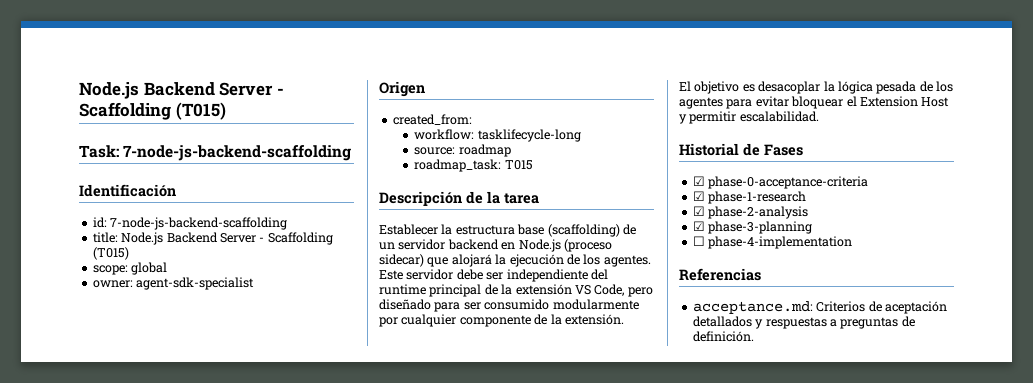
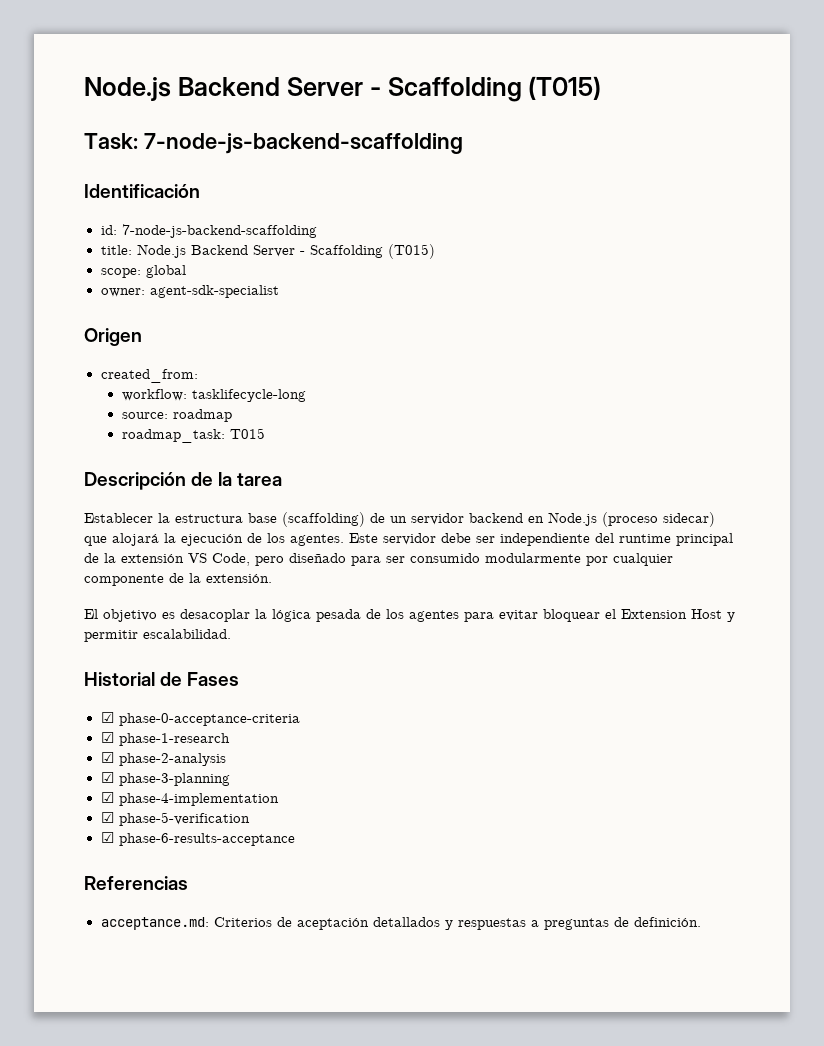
- ☐ phase-4-implementation
+ ☑ phase-4-implementation
+ ☑ phase-5-verification
+ ☑ phase-6-results-acceptance

